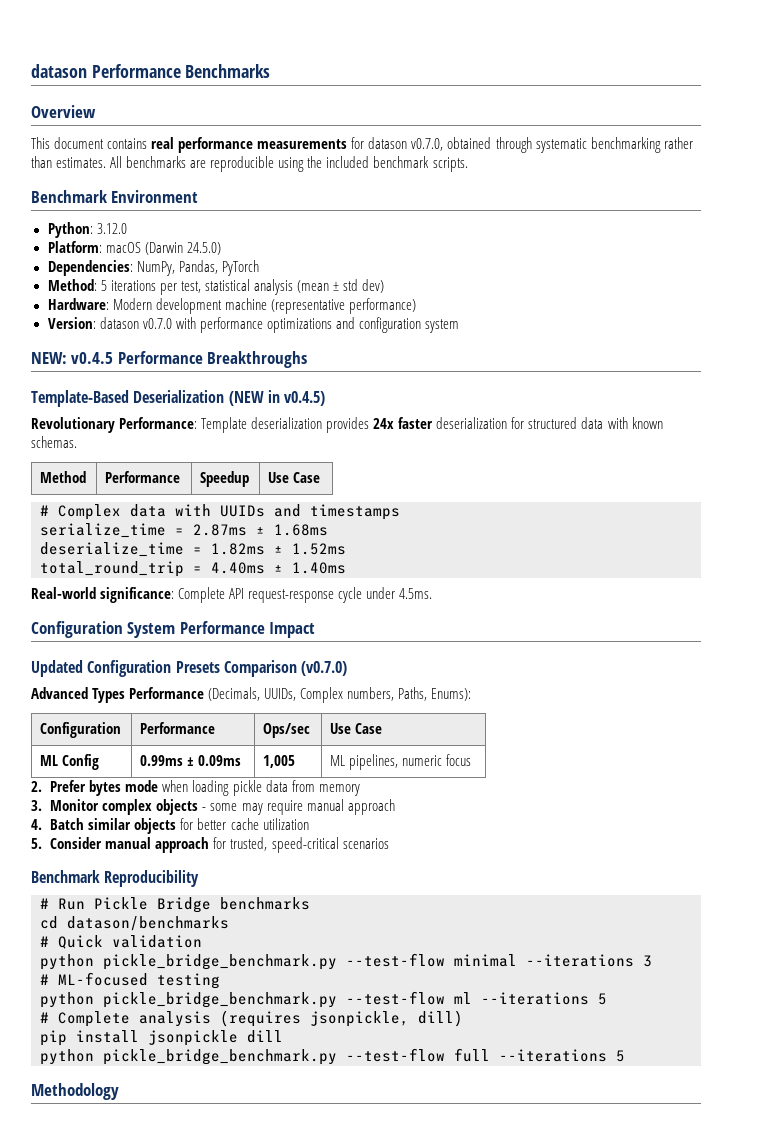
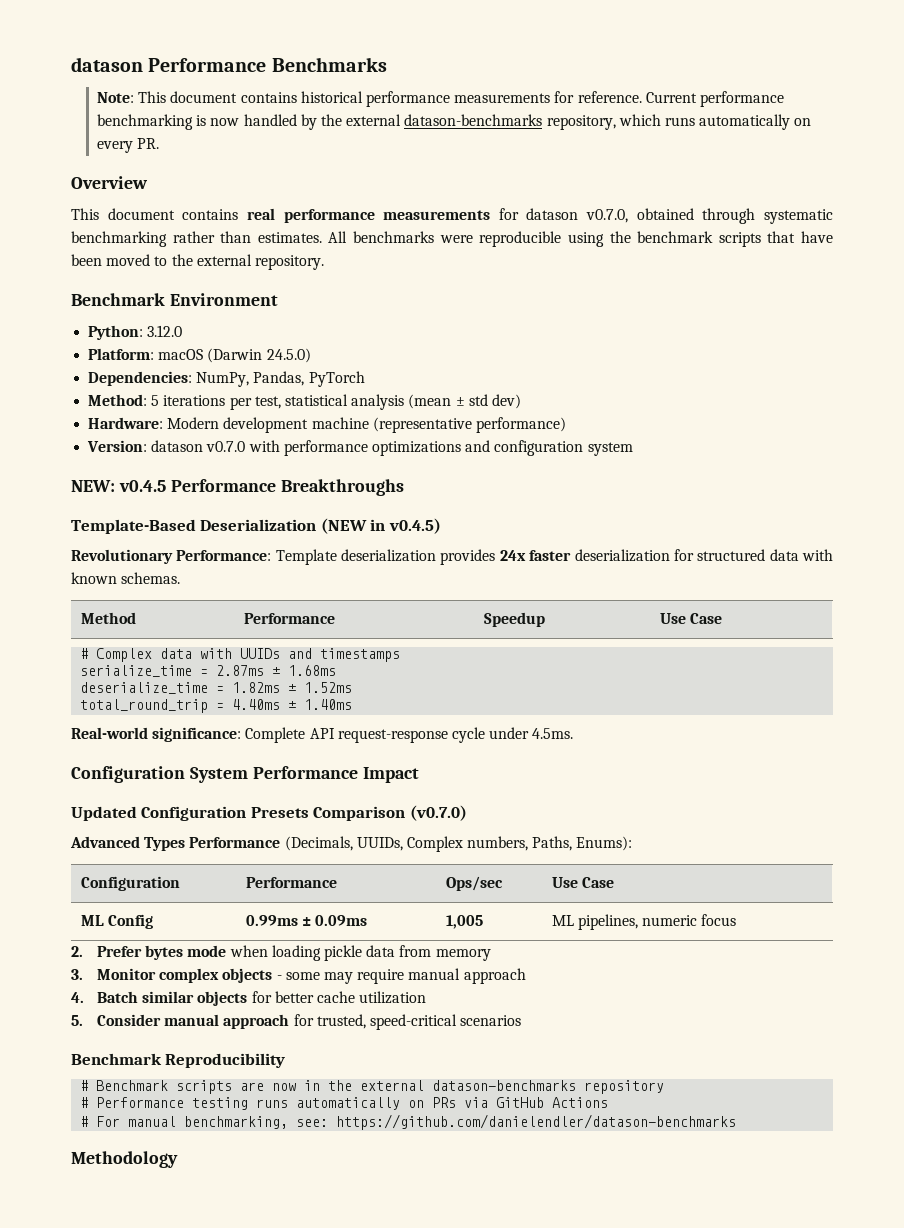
+ Note: This document contains historical performance measurements for reference. Current performance benchmarking is now handled by the external datason-benchmarks repository, which runs automatically on every PR.
- All benchmarks are reproducible using the included benchmark scripts.
+ All benchmarks were reproducible using the benchmark scripts that have been moved to the external repository.
- # Run Pickle Bridge benchmarks
- cd datason/benchmarks
- # Quick validation
- python pickle_bridge_benchmark.py --test-flow minimal --iterations 3
- # ML-focused testing
- python pickle_bridge_benchmark.py --test-flow ml --iterations 5
- # Complete analysis (requires jsonpickle, dill)
- pip install jsonpickle dill
- python pickle_bridge_benchmark.py --test-flow full --iterations 5
+ # Benchmark scripts are now in the external datason-benchmarks repository
+ # Performance testing runs automatically on PRs via GitHub Actions
+ # For manual benchmarking, see: https://github.com/danielendler/datason-benchmarks

